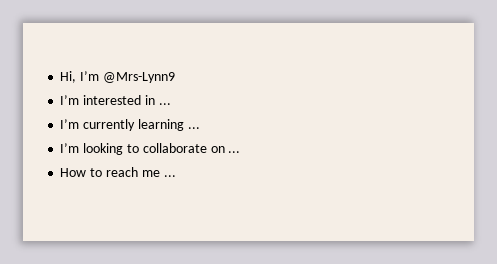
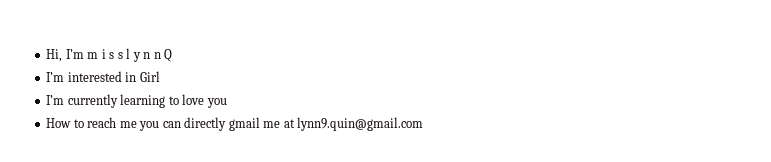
- Hi, I’m @Mrs-Lynn9
+ Hi, I’m m i s s l y n n Q
- I’m interested in ...
+ I’m interested in Girl
- I’m currently learning ...
- I’m looking to collaborate on ...
- How to reach me ...
+ I’m currently learning to love you
+ How to reach me you can directly gmail me at lynn9.quin@gmail.com

